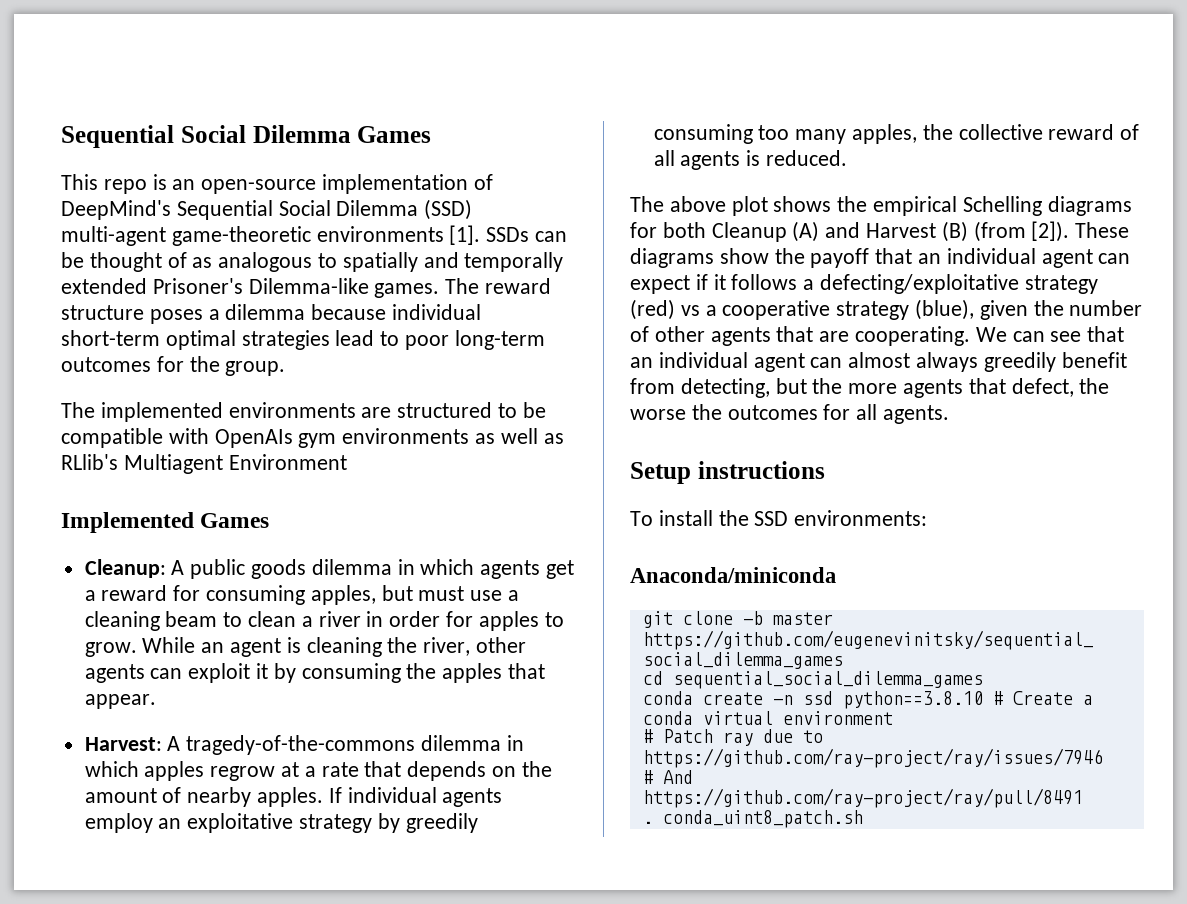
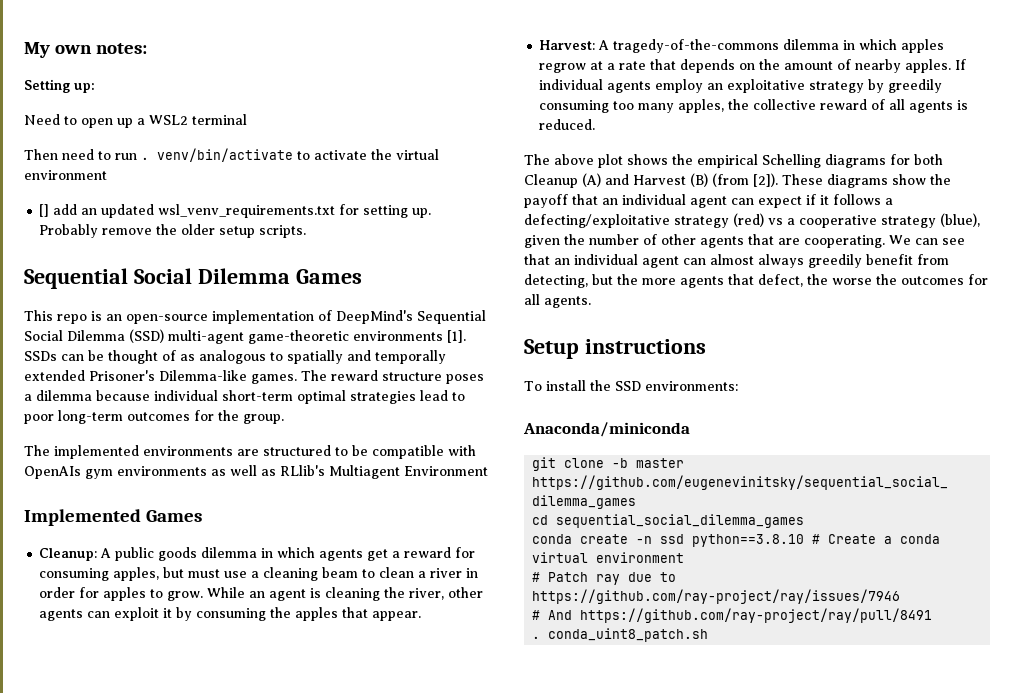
+ My own notes:
+ Setting up:
+ Need to open up a WSL2 terminal
+ Then need to run . venv/bin/activate to activate the virtual environment
+ [] add an updated wsl_venv_requirements.txt for setting up. Probably remove the older setup scripts.

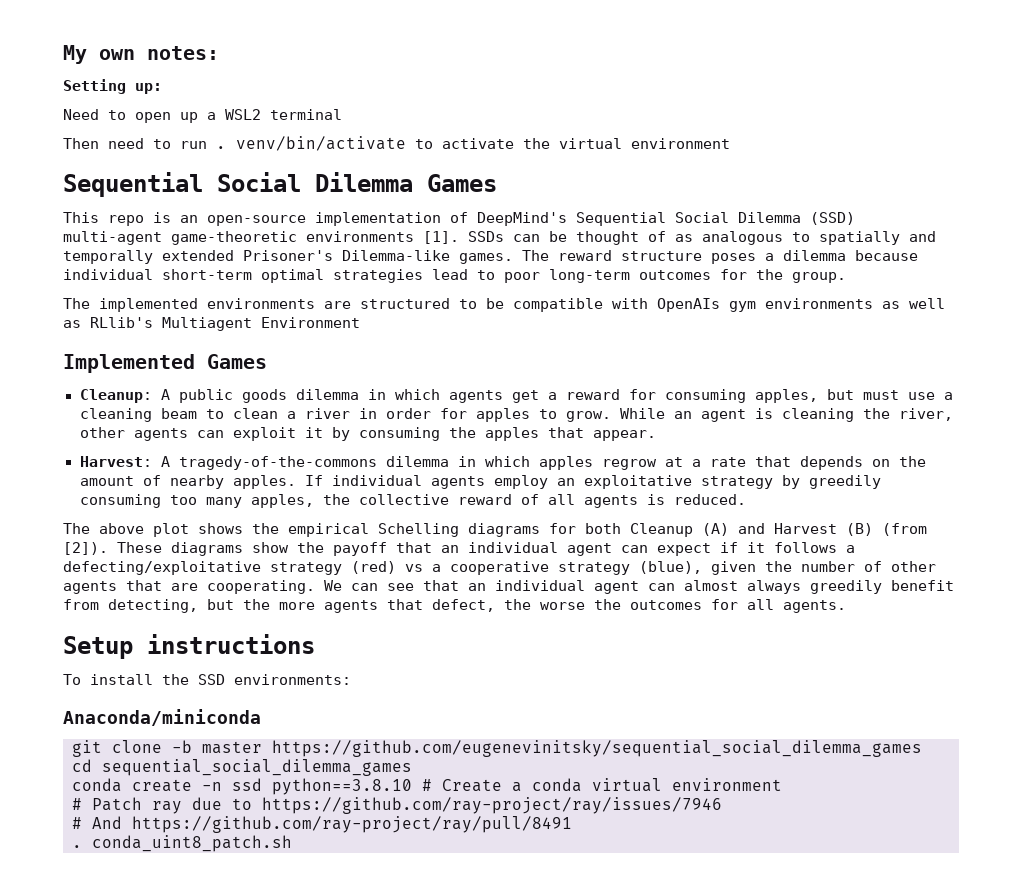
- [] add an updated wsl_venv_requirements.txt for setting up. Probably remove the older setup scripts.

